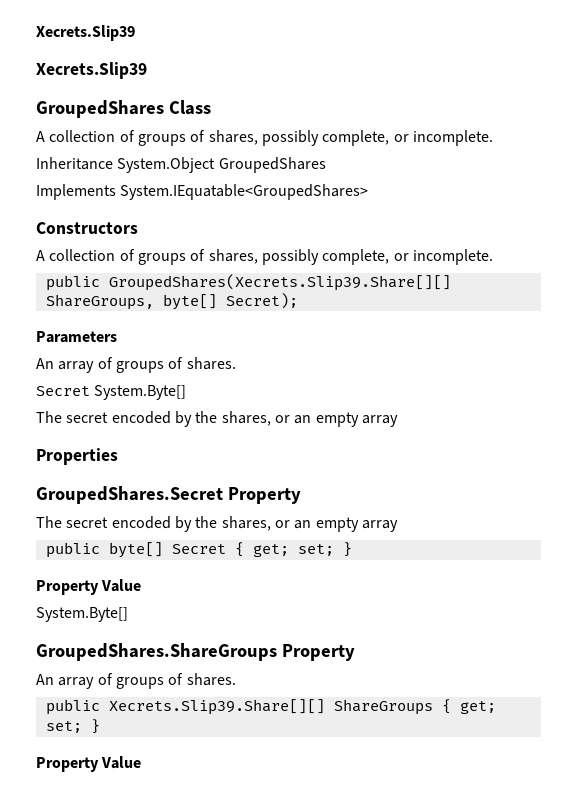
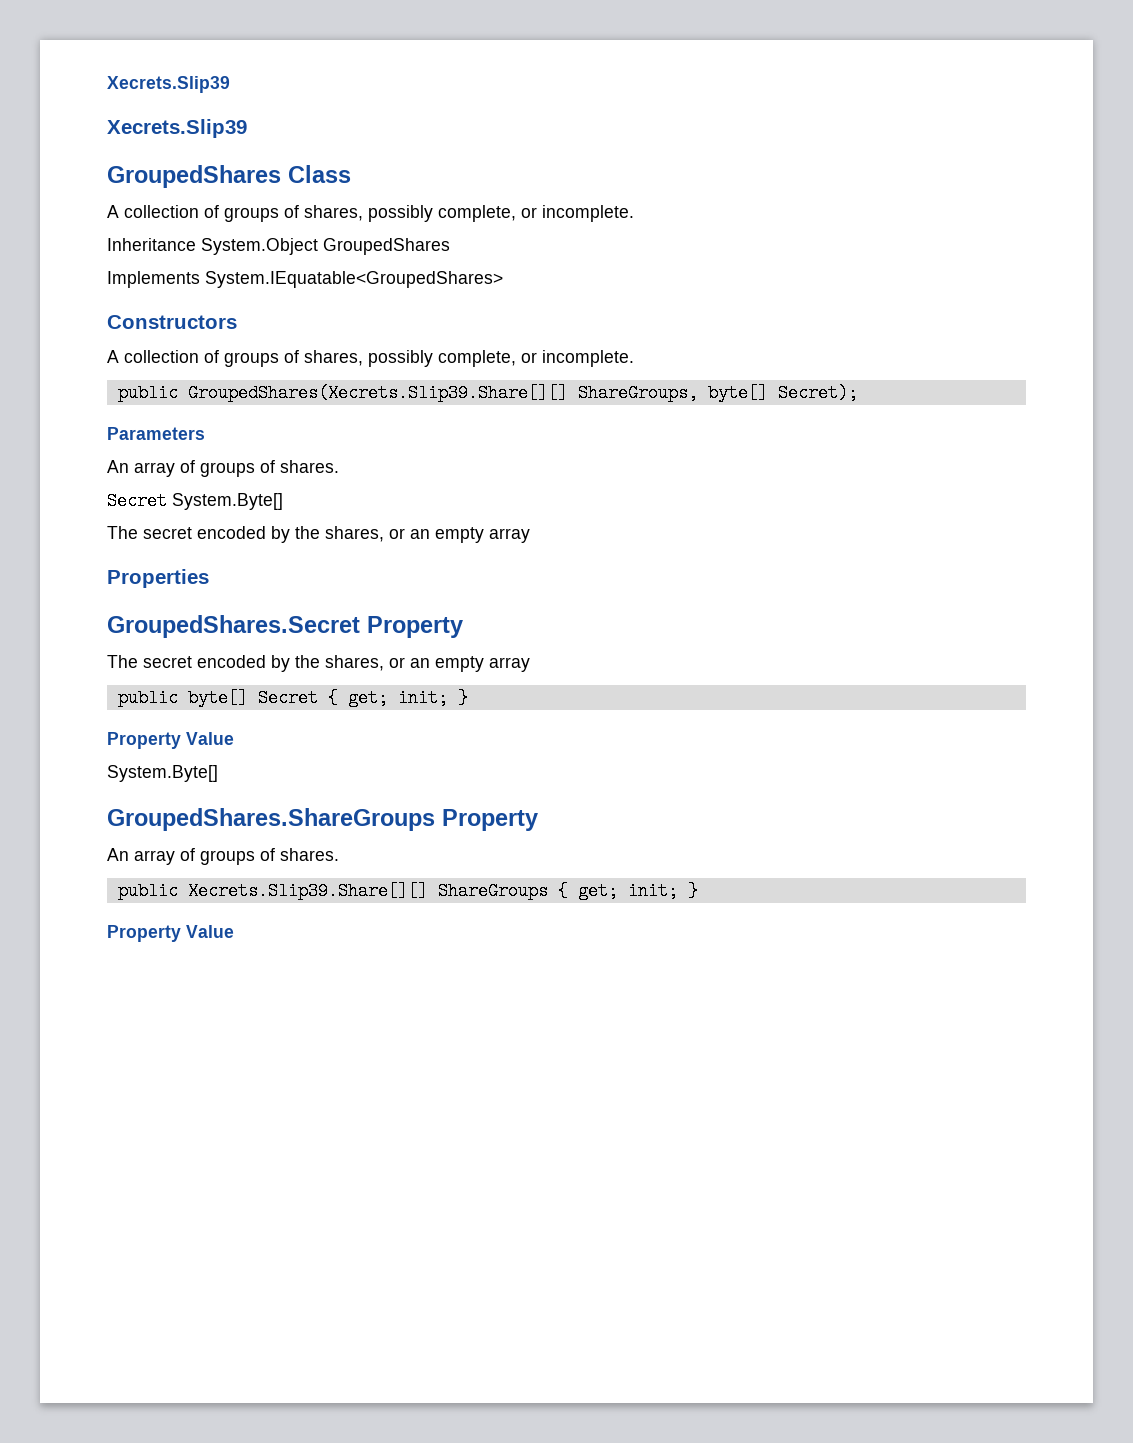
- public byte[] Secret { get; set; }
+ public byte[] Secret { get; init; }
- public Xecrets.Slip39.Share[][] ShareGroups { get; set; }
+ public Xecrets.Slip39.Share[][] ShareGroups { get; init; }

